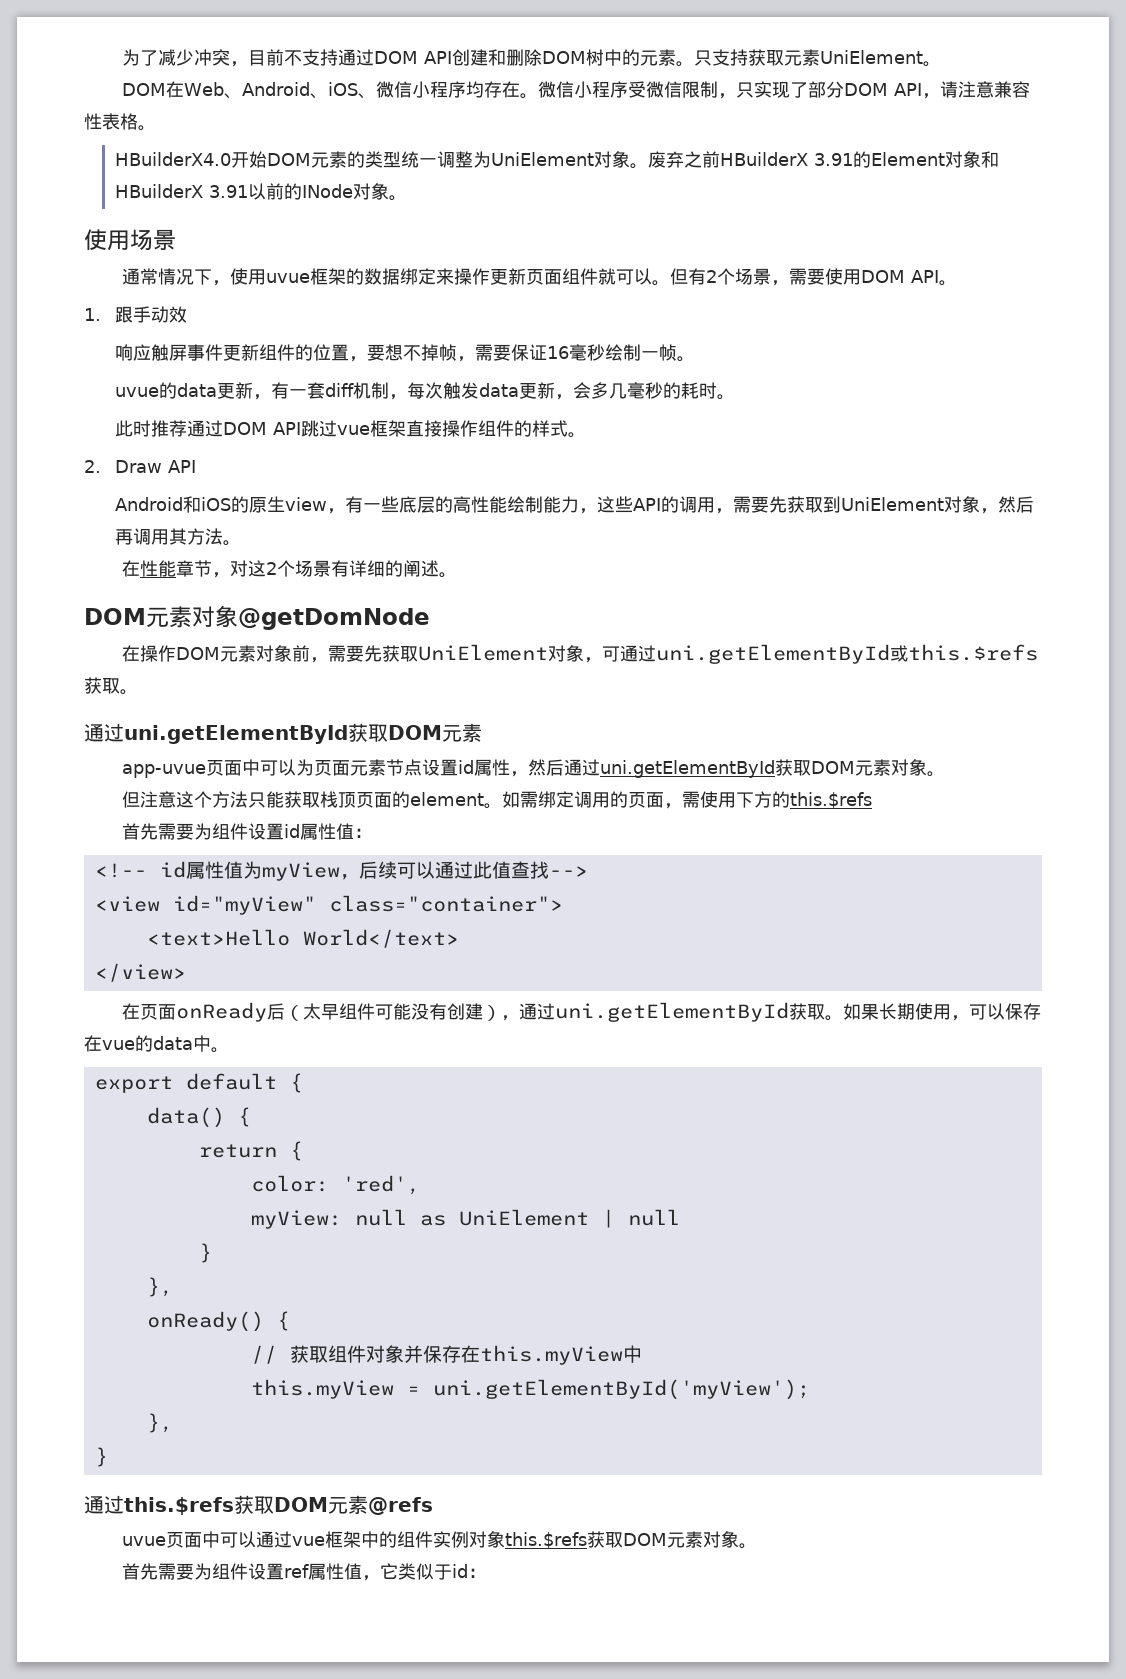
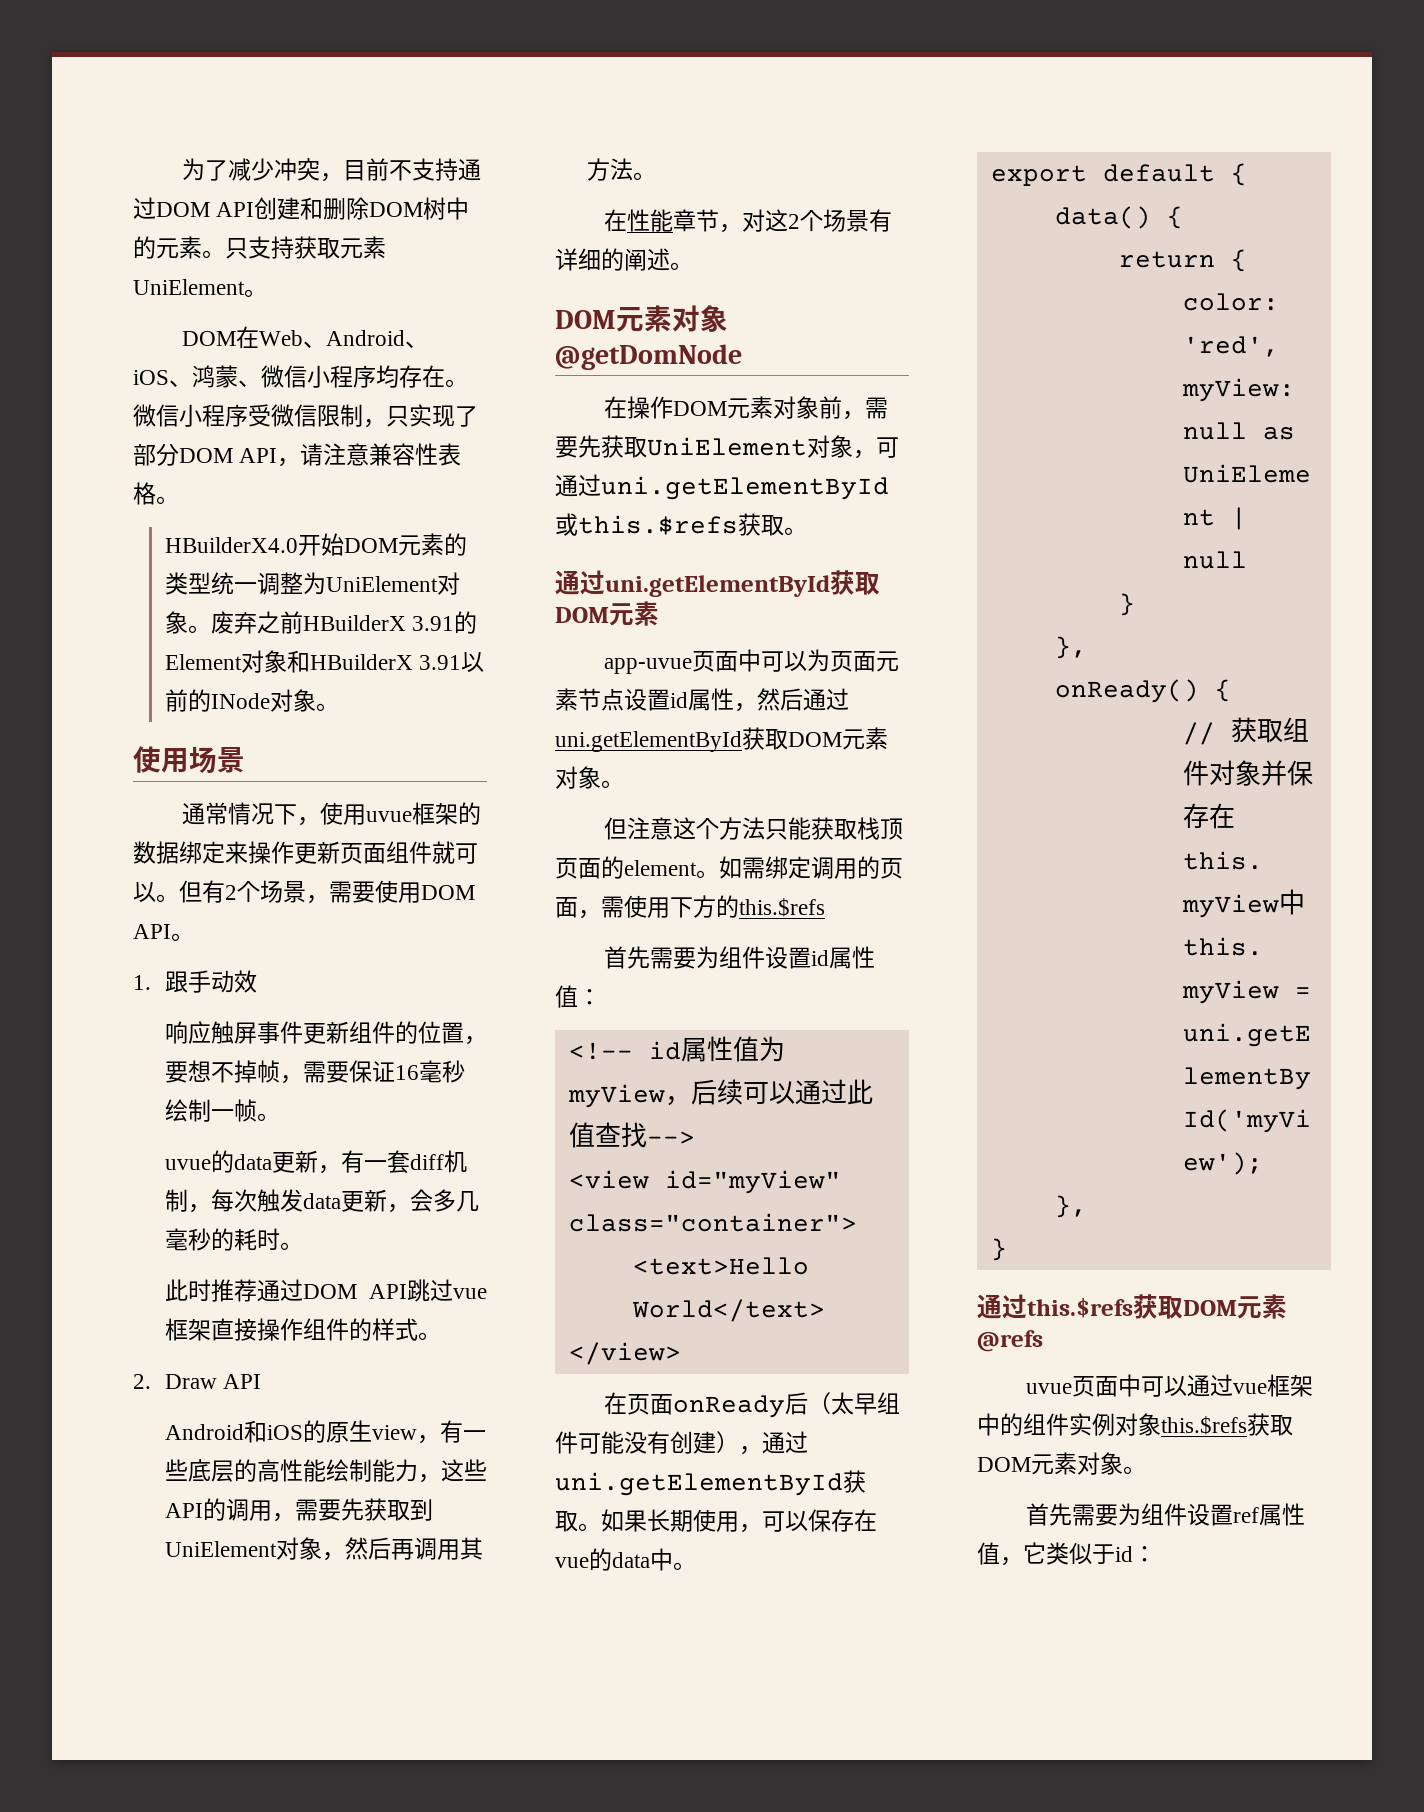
- DOM在Web、Android、iOS、微信小程序均存在。
+ DOM在Web、Android、iOS、鸿蒙、微信小程序均存在。

